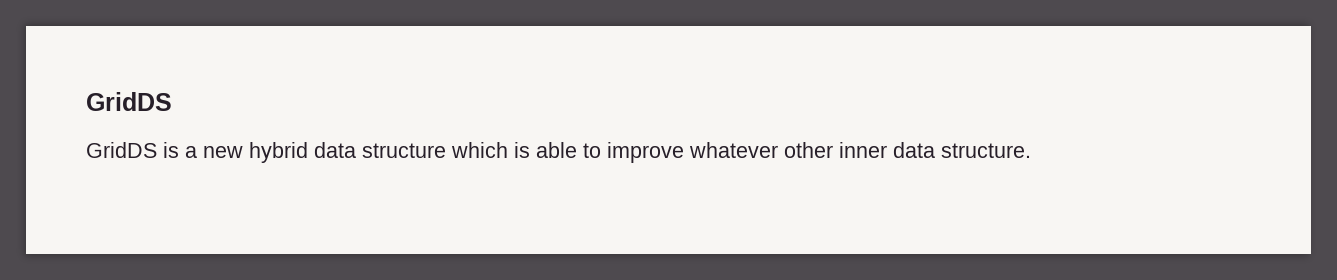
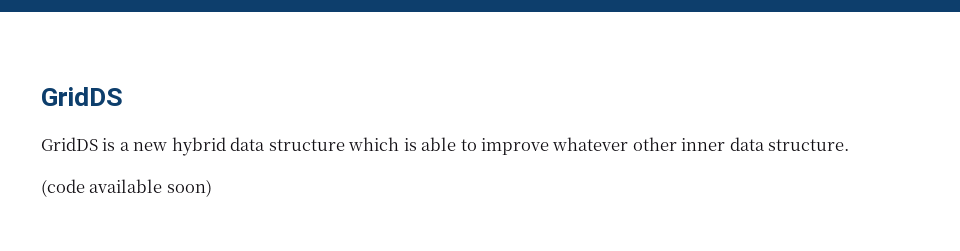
+ (code available soon)

